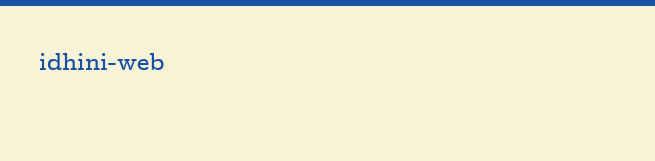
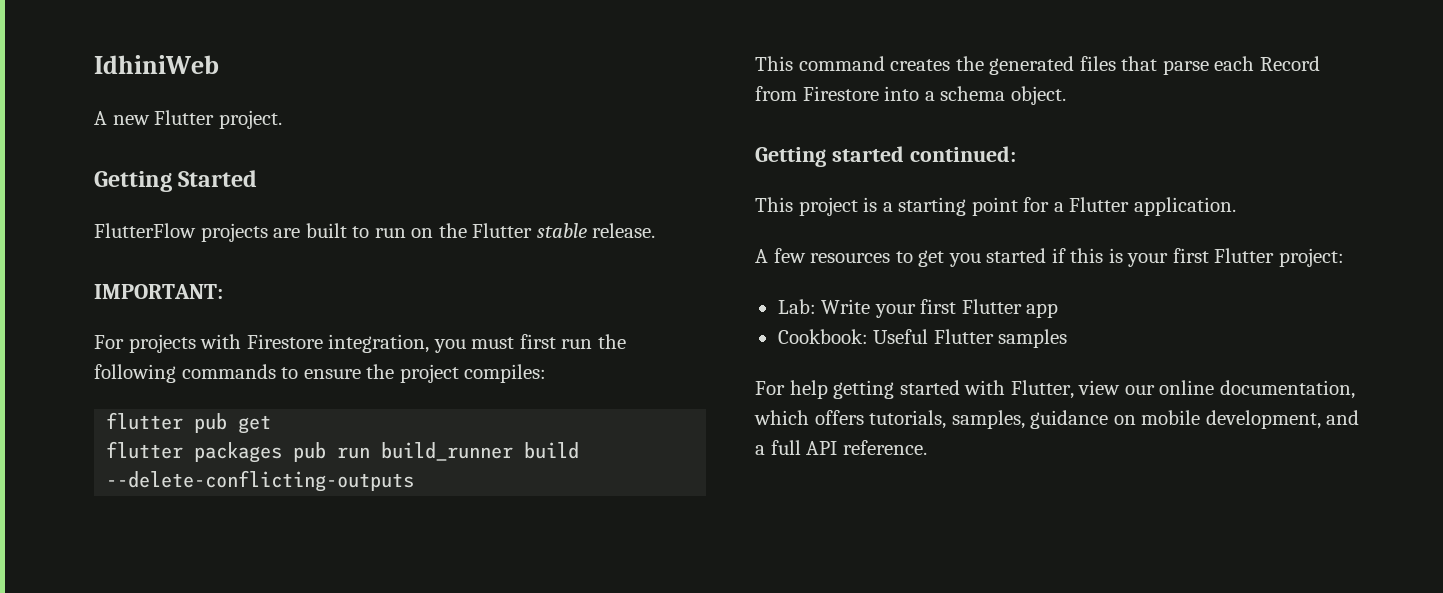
- idhini-web
+ IdhiniWeb
+ A new Flutter project.
+ Getting Started
+ FlutterFlow projects are built to run on the Flutter stable release.
+ IMPORTANT:
+ For projects with Firestore integration, you must first run the following commands to ensure the project compiles:
+ flutter pub get
+ flutter packages pub run build_runner build --delete-conflicting-outputs
+ This command creates the generated files that parse each Record from Firestore into a schema object.
+ Getting started continued:
+ This project is a starting point for a Flutter application.
+ A few resources to get you started if this is your first Flutter project:
+ Lab: Write your first Flutter app
+ Cookbook: Useful Flutter samples
+ For help getting started with Flutter, view our online documentation, which offers tutorials, samples, guidance on mobile development, and a full API reference.

